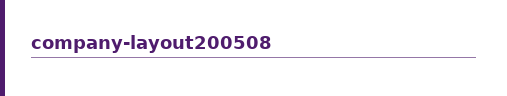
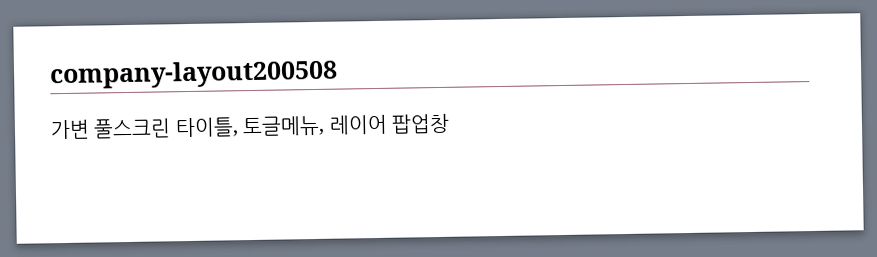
+ 가변 풀스크린 타이틀, 토글메뉴, 레이어 팝업창

